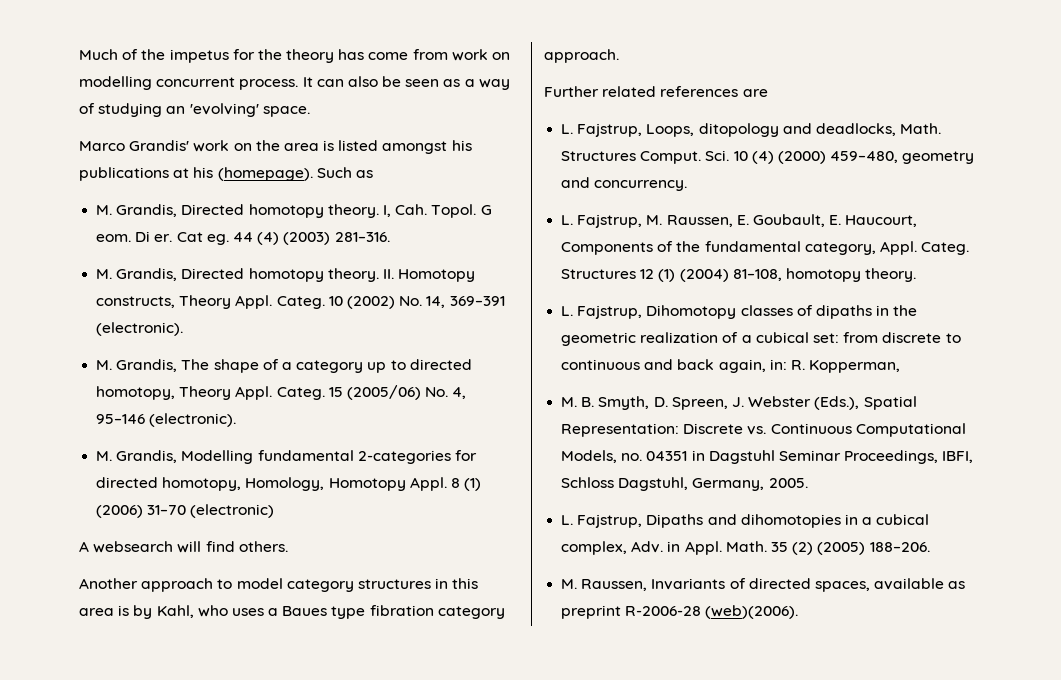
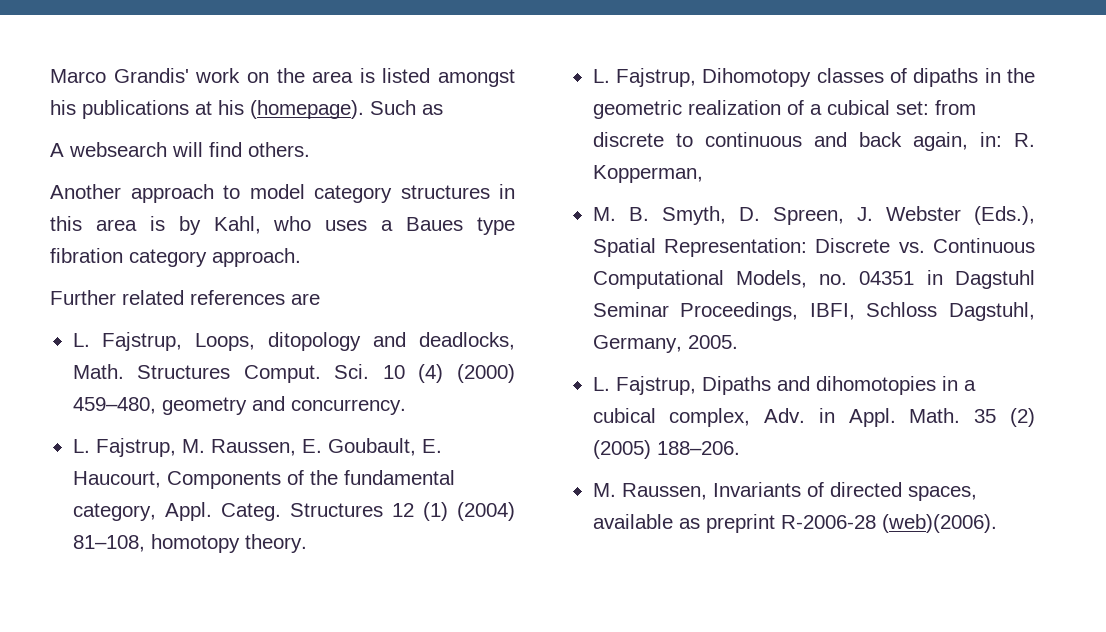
- Much of the impetus for the theory has come from work on modelling concurrent process. It can also be seen as a way of studying an 'evolving' space.
- M. Grandis, Directed homotopy theory. I, Cah. Topol. G eom. Di er. Cat eg. 44 (4) (2003) 281–316.
- M. Grandis, Directed homotopy theory. II. Homotopy constructs, Theory Appl. Categ. 10 (2002) No. 14, 369–391 (electronic).
- M. Grandis, The shape of a category up to directed homotopy, Theory Appl. Categ. 15 (2005/06) No. 4, 95–146 (electronic).
- M. Grandis, Modelling fundamental 2-categories for directed homotopy, Homology, Homotopy Appl. 8 (1) (2006) 31–70 (electronic)

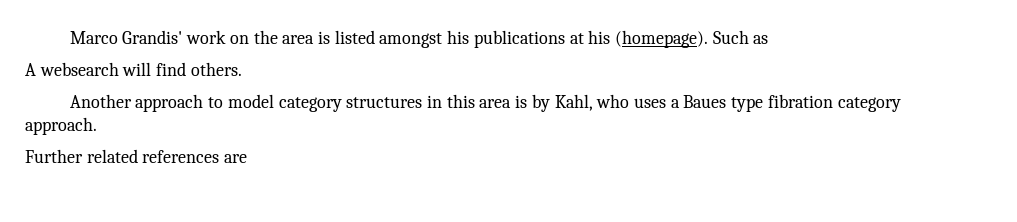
- L. Fajstrup, Loops, ditopology and deadlocks, Math. Structures Comput. Sci. 10 (4) (2000) 459–480, geometry and concurrency.
- L. Fajstrup, M. Raussen, E. Goubault, E. Haucourt, Components of the fundamental category, Appl. Categ. Structures 12 (1) (2004) 81–108, homotopy theory.
- L. Fajstrup, Dihomotopy classes of dipaths in the geometric realization of a cubical set: from discrete to continuous and back again, in: R. Kopperman,
- M. B. Smyth, D. Spreen, J. Webster (Eds.), Spatial Representation: Discrete vs. Continuous Computational Models, no. 04351 in Dagstuhl Seminar Proceedings, IBFI, Schloss Dagstuhl, Germany, 2005.
- L. Fajstrup, Dipaths and dihomotopies in a cubical complex, Adv. in Appl. Math. 35 (2) (2005) 188–206.
- M. Raussen, Invariants of directed spaces, available as preprint R-2006-28 (web)(2006).

